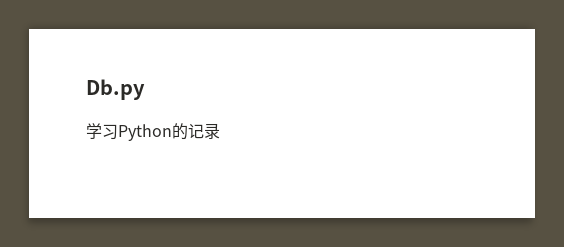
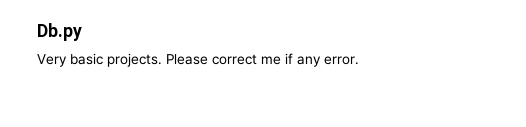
- 学习Python的记录
+ Very basic projects. Please correct me if any error.

